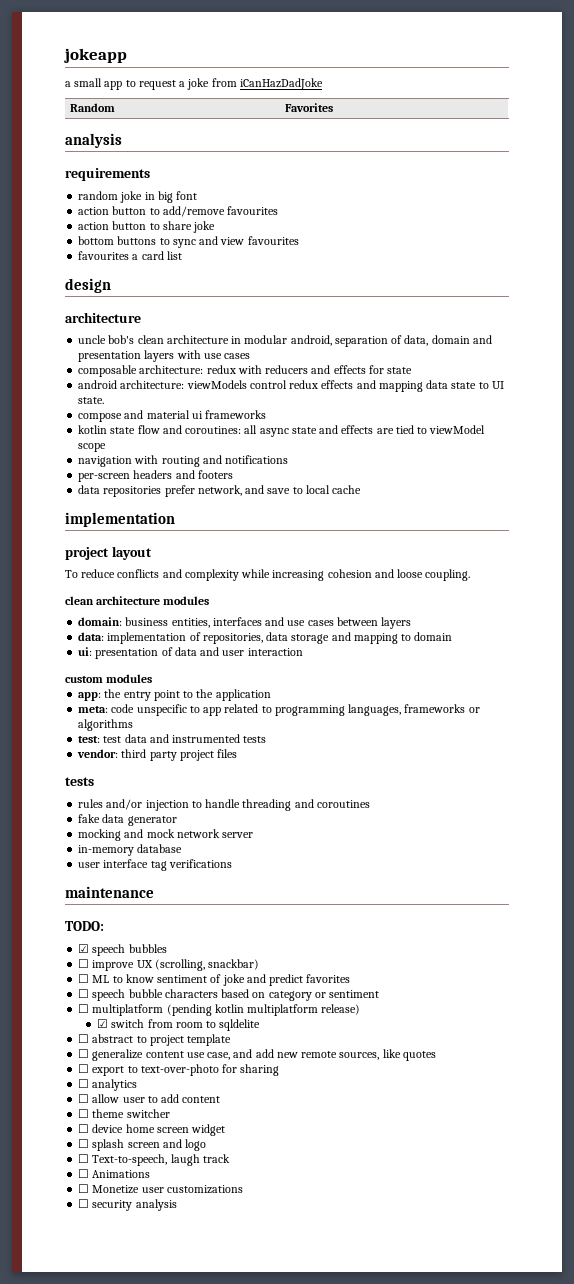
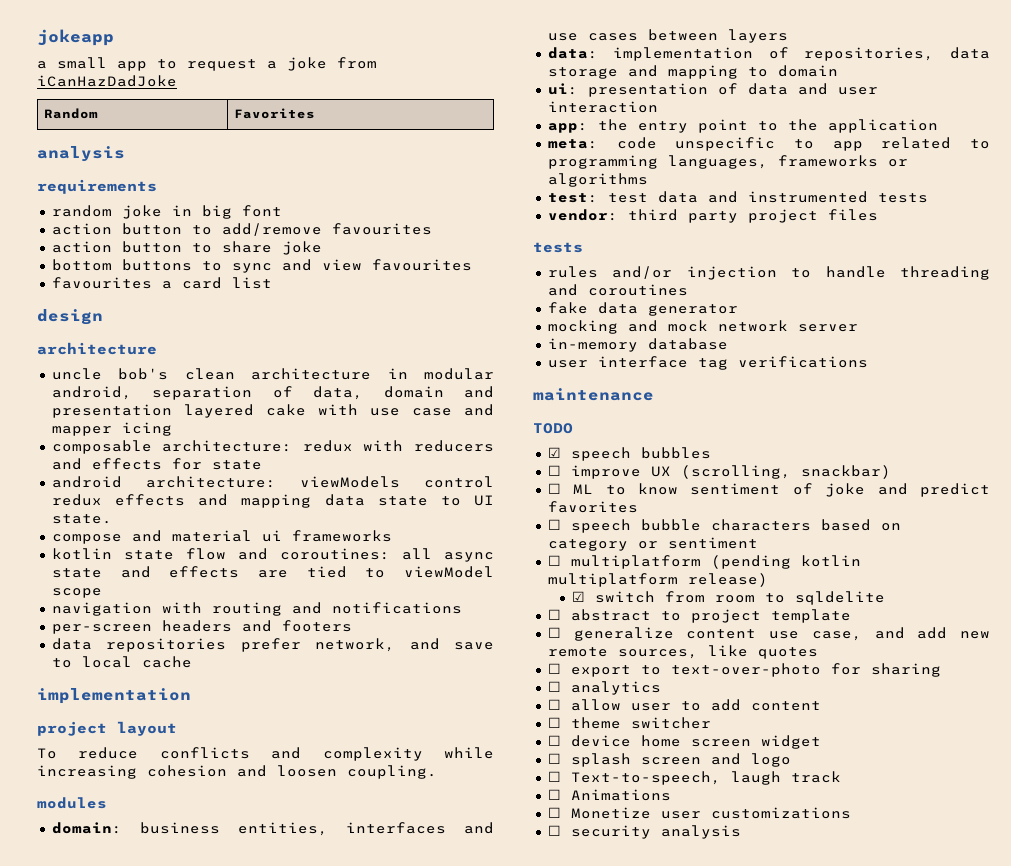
- uncle bob's clean architecture in modular android, separation of data, domain and presentation layers with use cases
+ uncle bob's clean architecture in modular android, separation of data, domain and presentation layered cake with use case and mapper icing
- To reduce conflicts and complexity while increasing cohesion and loose coupling.
+ To reduce conflicts and complexity while increasing cohesion and loosen coupling.
- clean architecture modules
+ modules
- custom modules
- TODO:
+ TODO

